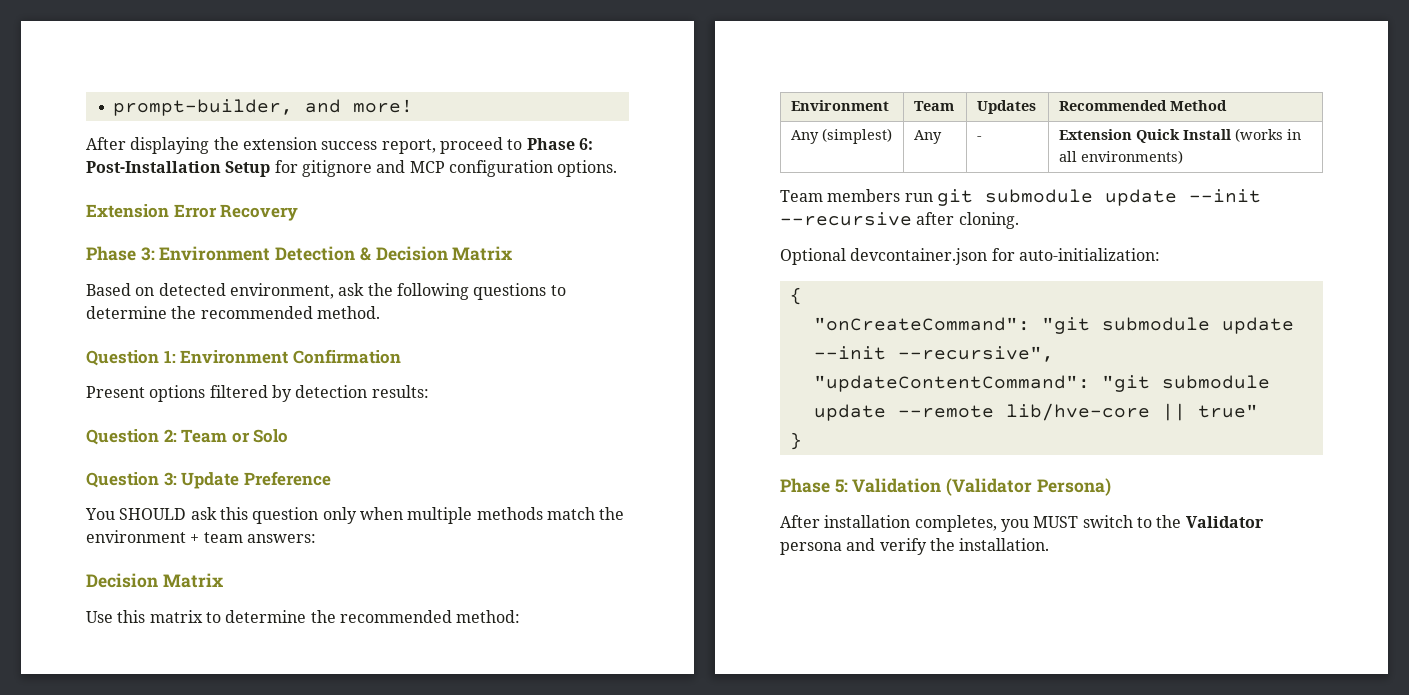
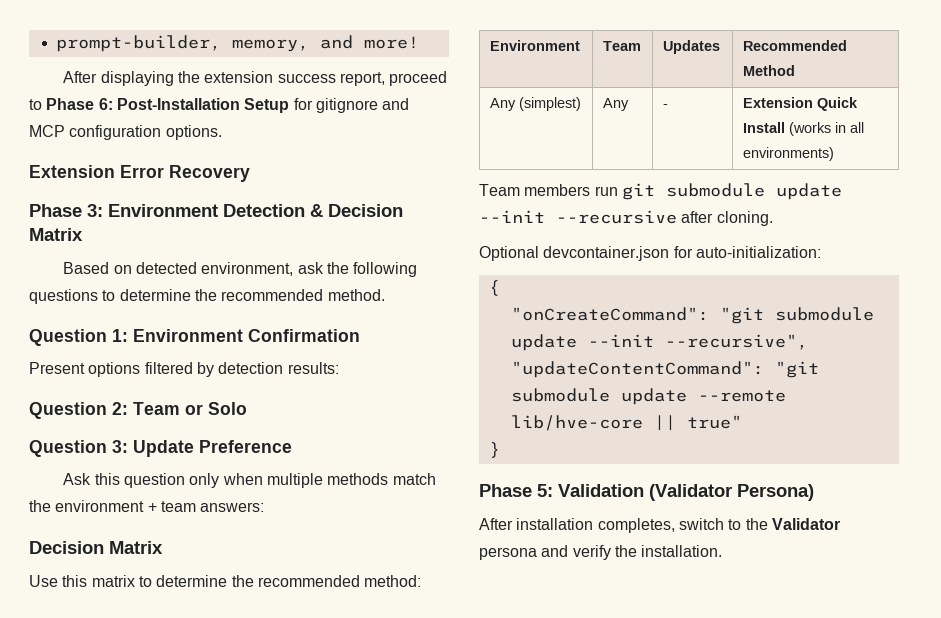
- prompt-builder, and more!
+ prompt-builder, memory, and more!
- You SHOULD ask this question only when multiple methods match the environment + team answers:
+ Ask this question only when multiple methods match the environment + team answers:
- After installation completes, you MUST switch to the Validator persona and verify the installation.
+ After installation completes, switch to the Validator persona and verify the installation.

